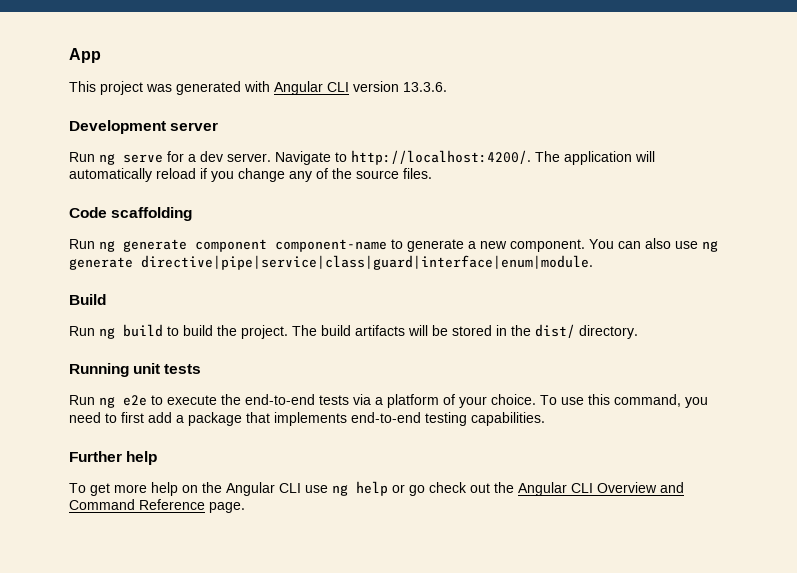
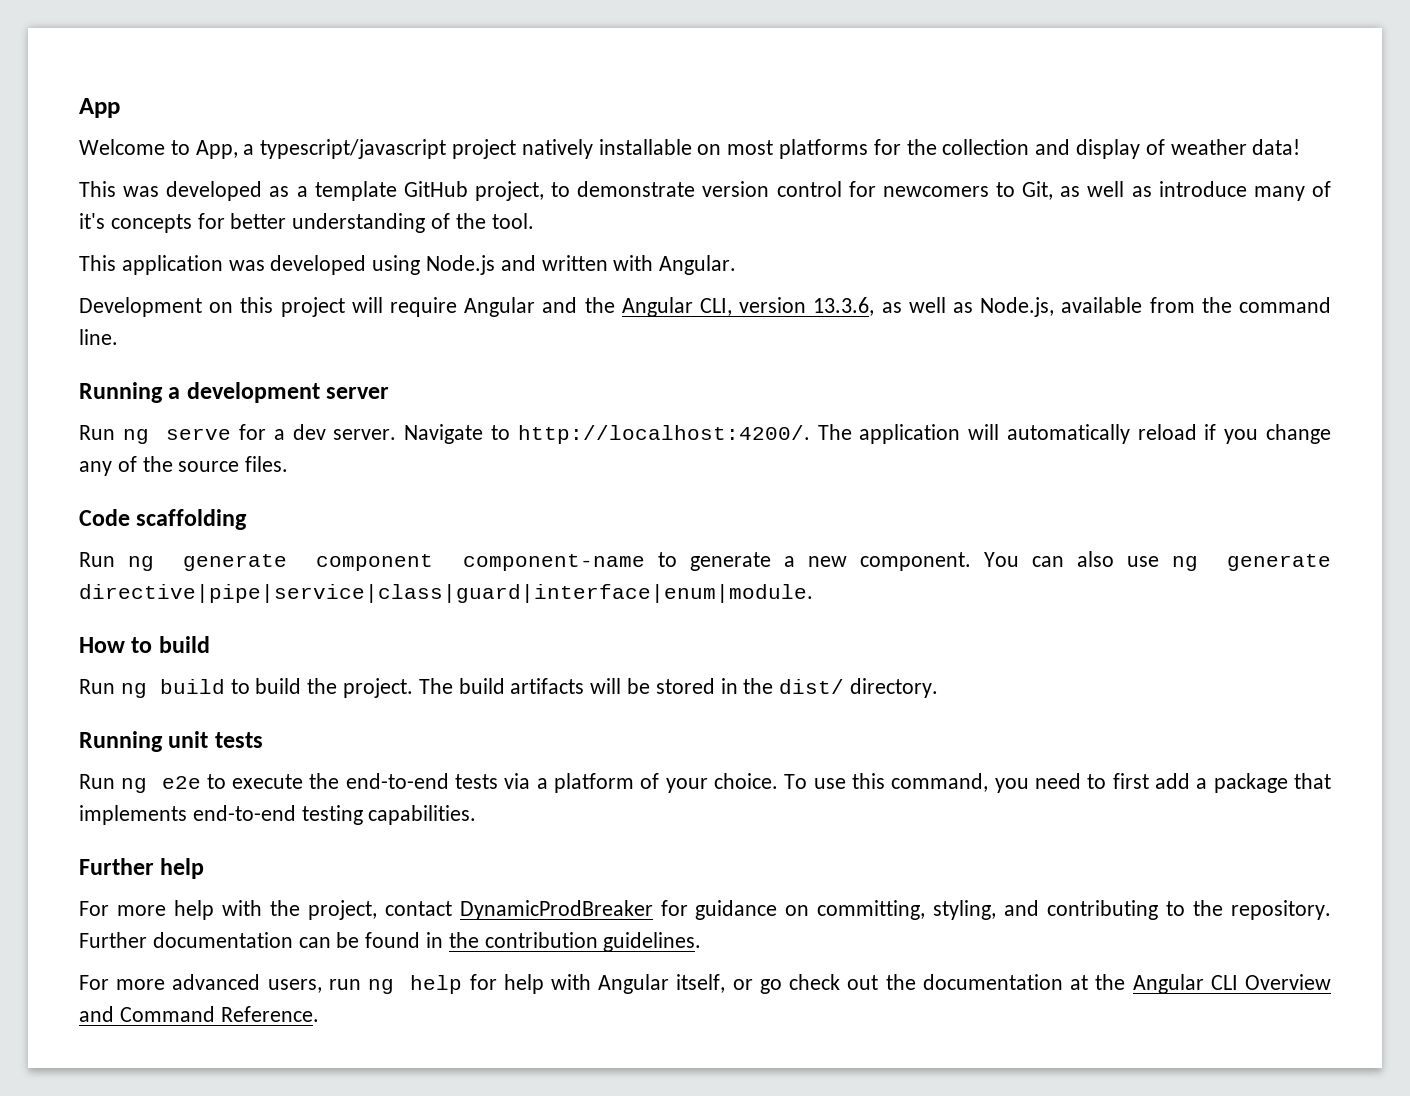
- This project was generated with Angular CLI version 13.3.6.
- Development server
+ Welcome to App, a typescript/javascript project natively installable on most platforms for the collection and display of weather data!
+ This was developed as a template GitHub project, to demonstrate version control for newcomers to Git, as well as introduce many of it's concepts for better understanding of the tool.
+ This application was developed using Node.js and written with Angular.
+ Development on this project will require Angular and the Angular CLI, version 13.3.6, as well as Node.js, available from the command line.
+ Running a development server
- Build
+ How to build
- To get more help on the Angular CLI use ng help or go check out the Angular CLI Overview and Command Reference page.
+ For more help with the project, contact DynamicProdBreaker for guidance on committing, styling, and contributing to the repository. Further documentation can be found in the contribution guidelines.
+ For more advanced users, run ng help for help with Angular itself, or go check out the documentation at the Angular CLI Overview and Command Reference.

